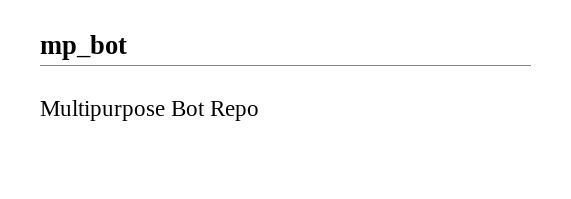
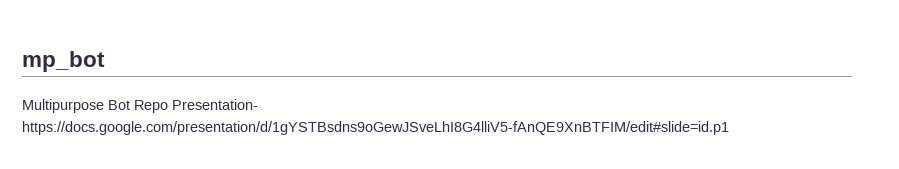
- Multipurpose Bot Repo
+ Multipurpose Bot Repo Presentation- https://docs.google.com/presentation/d/1gYSTBsdns9oGewJSveLhI8G4lliV5-fAnQE9XnBTFIM/edit#slide=id.p1

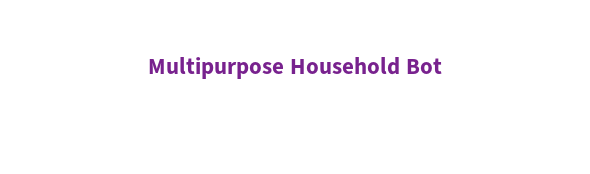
- mp_bot
- Multipurpose Bot Repo Presentation- https://docs.google.com/presentation/d/1gYSTBsdns9oGewJSveLhI8G4lliV5-fAnQE9XnBTFIM/edit#slide=id.p1
+ Multipurpose Household Bot

